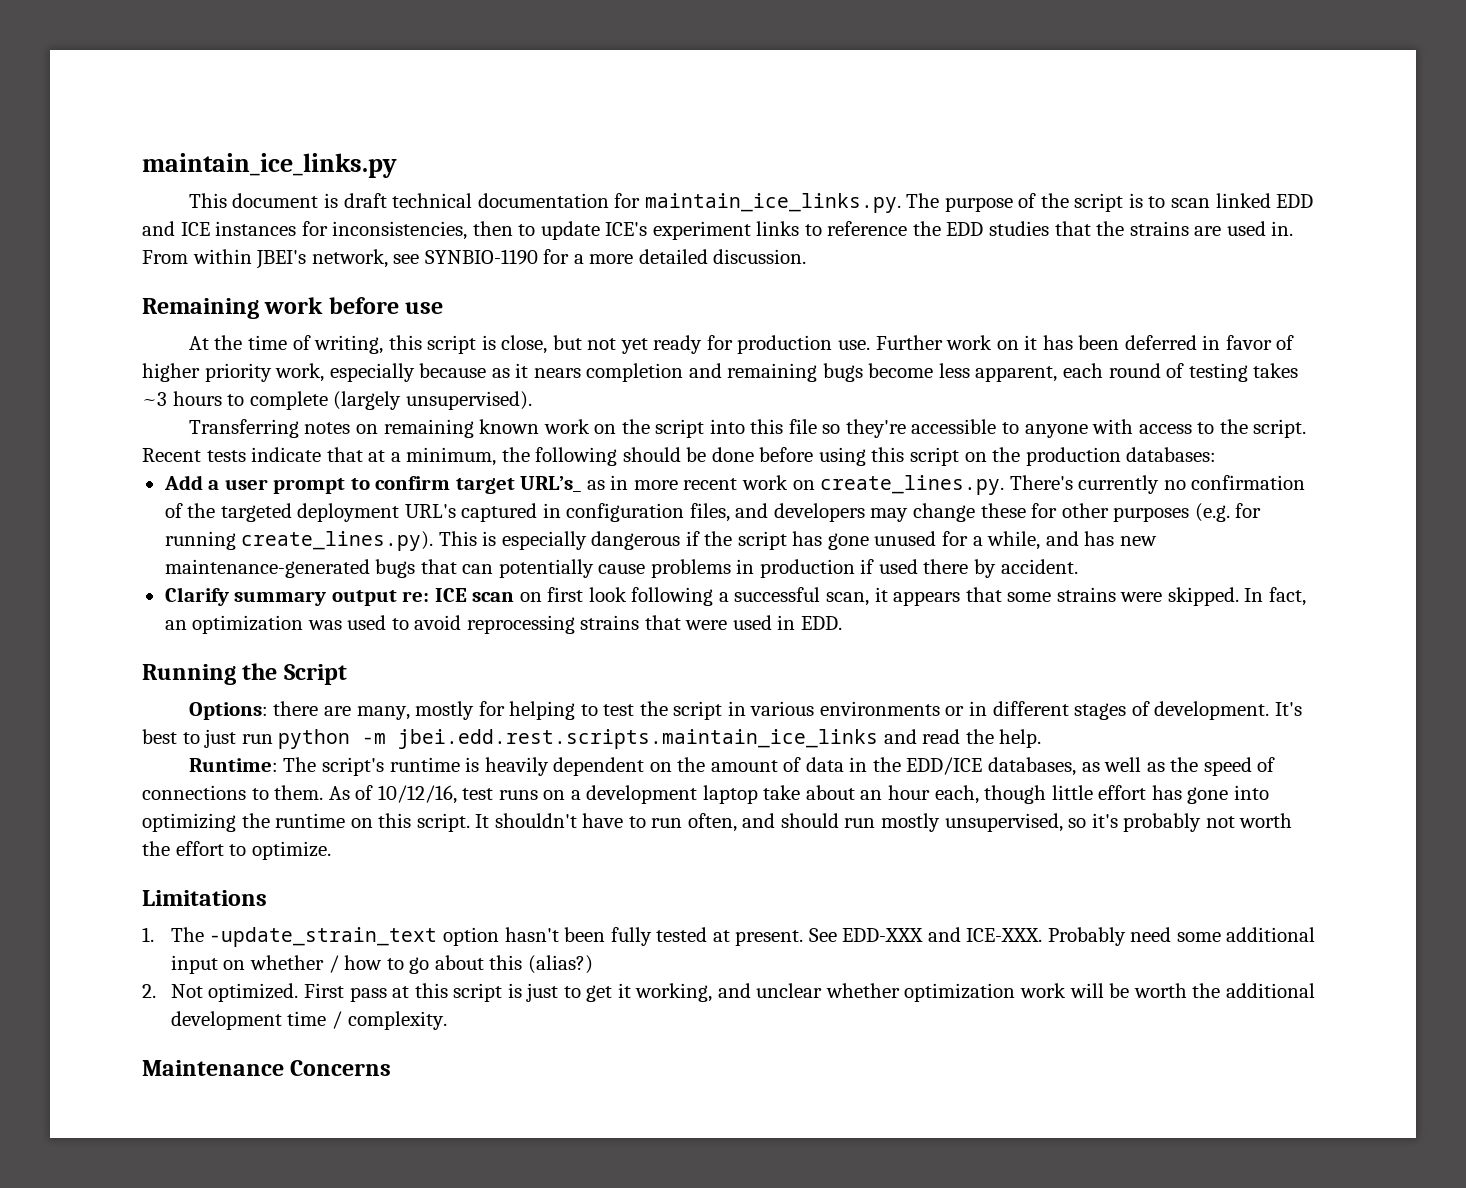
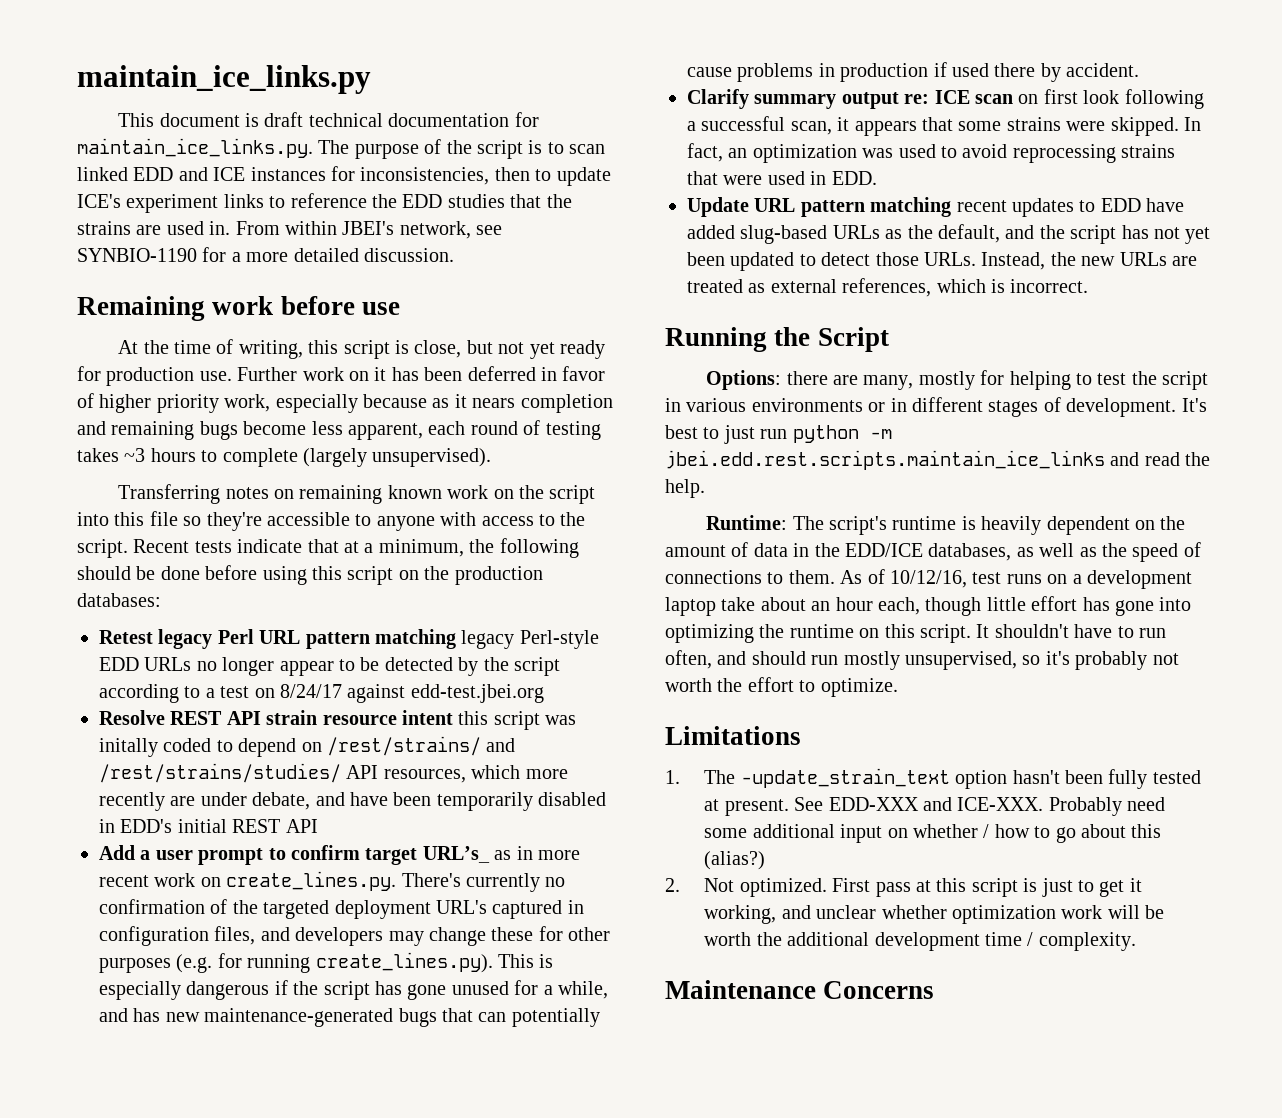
+ Retest legacy Perl URL pattern matching legacy Perl-style EDD URLs no longer appear to be detected by the script according to a test on 8/24/17 against edd-test.jbei.org
+ Resolve REST API strain resource intent this script was initally coded to depend on /rest/strains/ and /rest/strains/studies/ API resources, which more recently are under debate, and have been temporarily disabled in EDD's initial REST API
+ Update URL pattern matching recent updates to EDD have added slug-based URLs as the default, and the script has not yet been updated to detect those URLs. Instead, the new URLs are treated as external references, which is incorrect.

